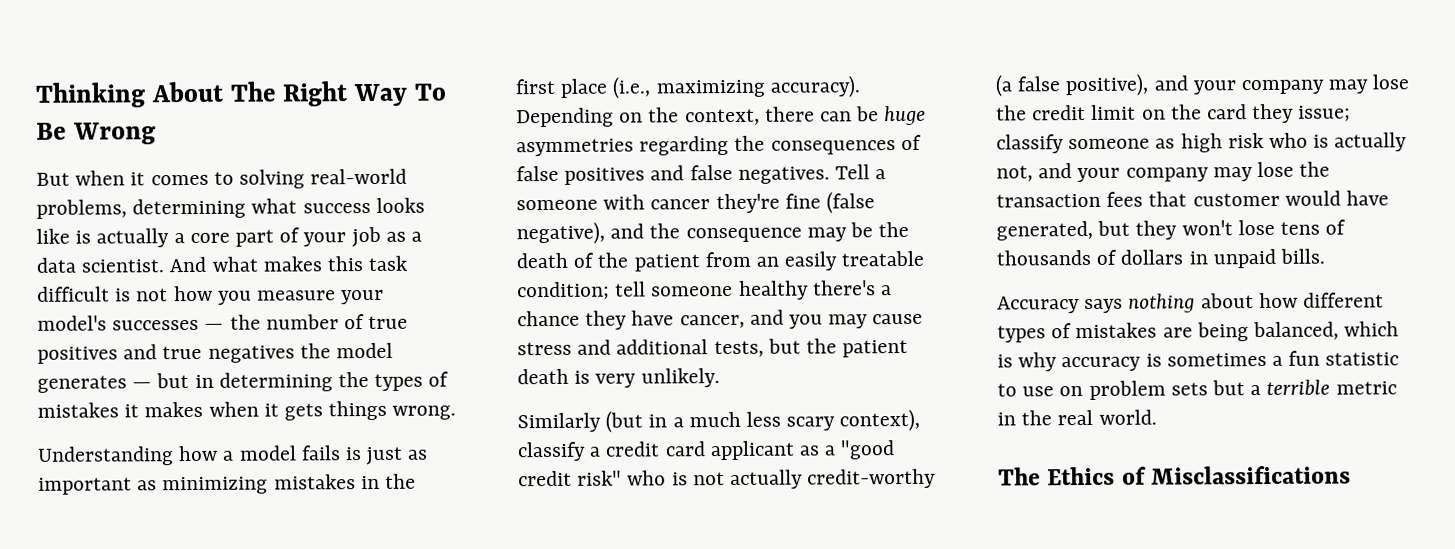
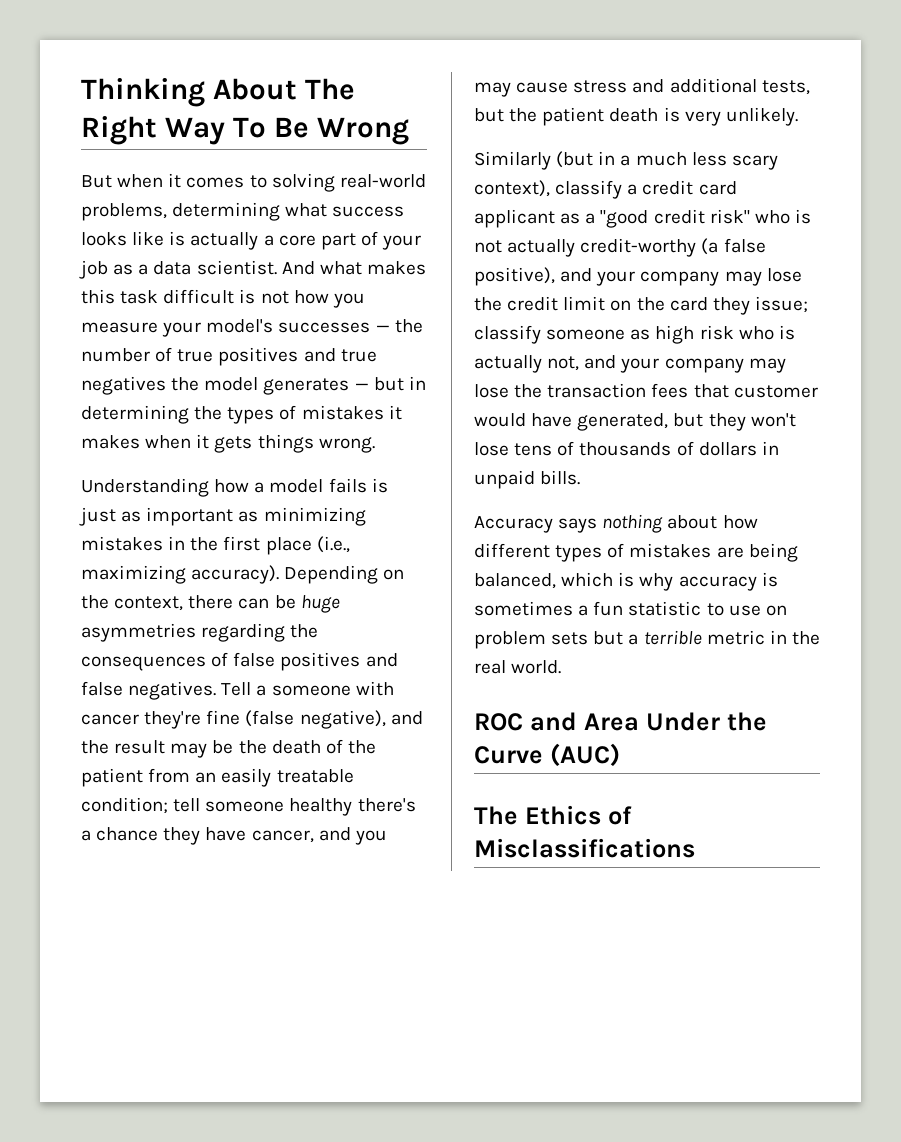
- Tell a someone with cancer they're fine (false negative), and the consequence may be the death of the patient from an easily treatable condition; tell someone healthy there's a chance they have cancer, and you may cause stress and additional tests, but the patient death is very unlikely.
+ Tell a someone with cancer they're fine (false negative), and the result may be the death of the patient from an easily treatable condition; tell someone healthy there's a chance they have cancer, and you may cause stress and additional tests, but the patient death is very unlikely.
+ ROC and Area Under the Curve (AUC)

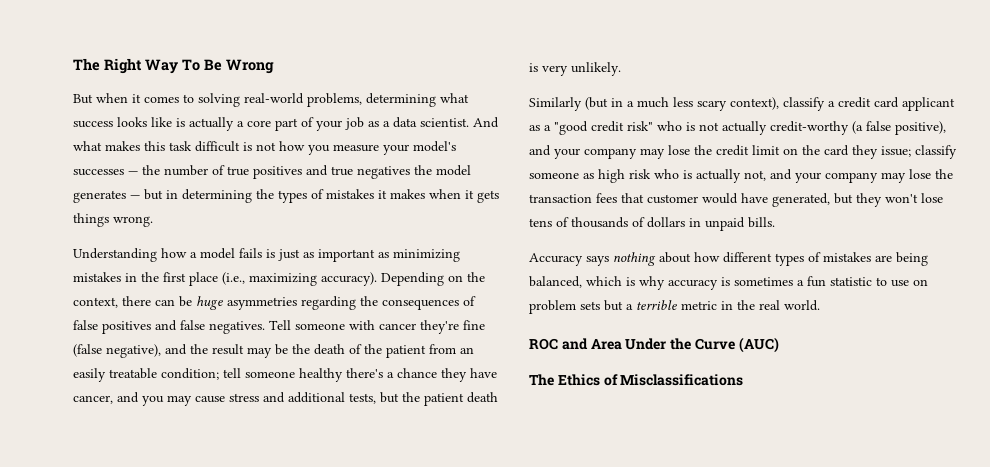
- Thinking About The Right Way To Be Wrong
+ The Right Way To Be Wrong
- Tell a someone with cancer they're fine (false negative), and the result may be the death of the patient from an easily treatable condition; tell someone healthy there's a chance they have cancer, and you may cause stress and additional tests, but the patient death is very unlikely.
+ Tell someone with cancer they're fine (false negative), and the result may be the death of the patient from an easily treatable condition; tell someone healthy there's a chance they have cancer, and you may cause stress and additional tests, but the patient death is very unlikely.

